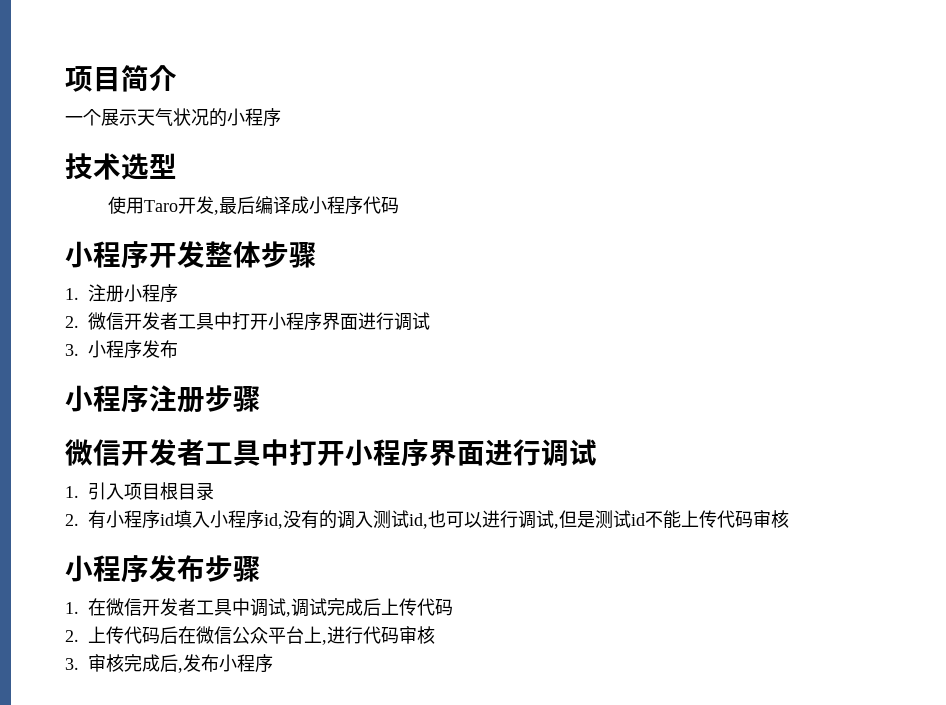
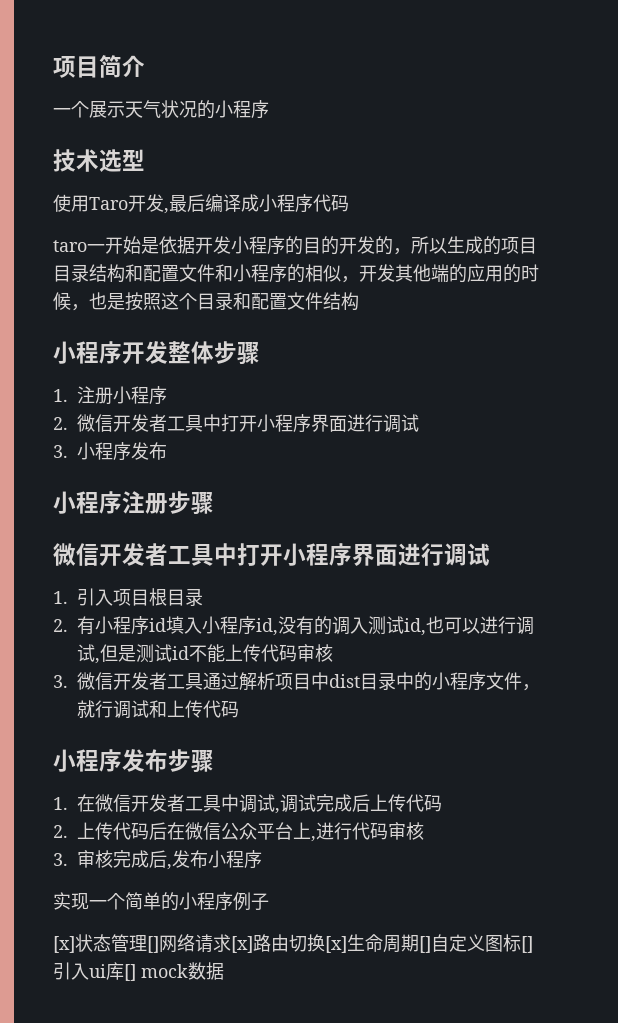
+ taro一开始是依据开发小程序的目的开发的，所以生成的项目目录结构和配置文件和小程序的相似，开发其他端的应用的时候，也是按照这个目录和配置文件结构
+ 3.微信开发者工具通过解析项目中dist目录中的小程序文件，就行调试和上传代码
+ 实现一个简单的小程序例子
+ [x]状态管理[]网络请求[x]路由切换[x]生命周期[]自定义图标[]引入ui库[] mock数据

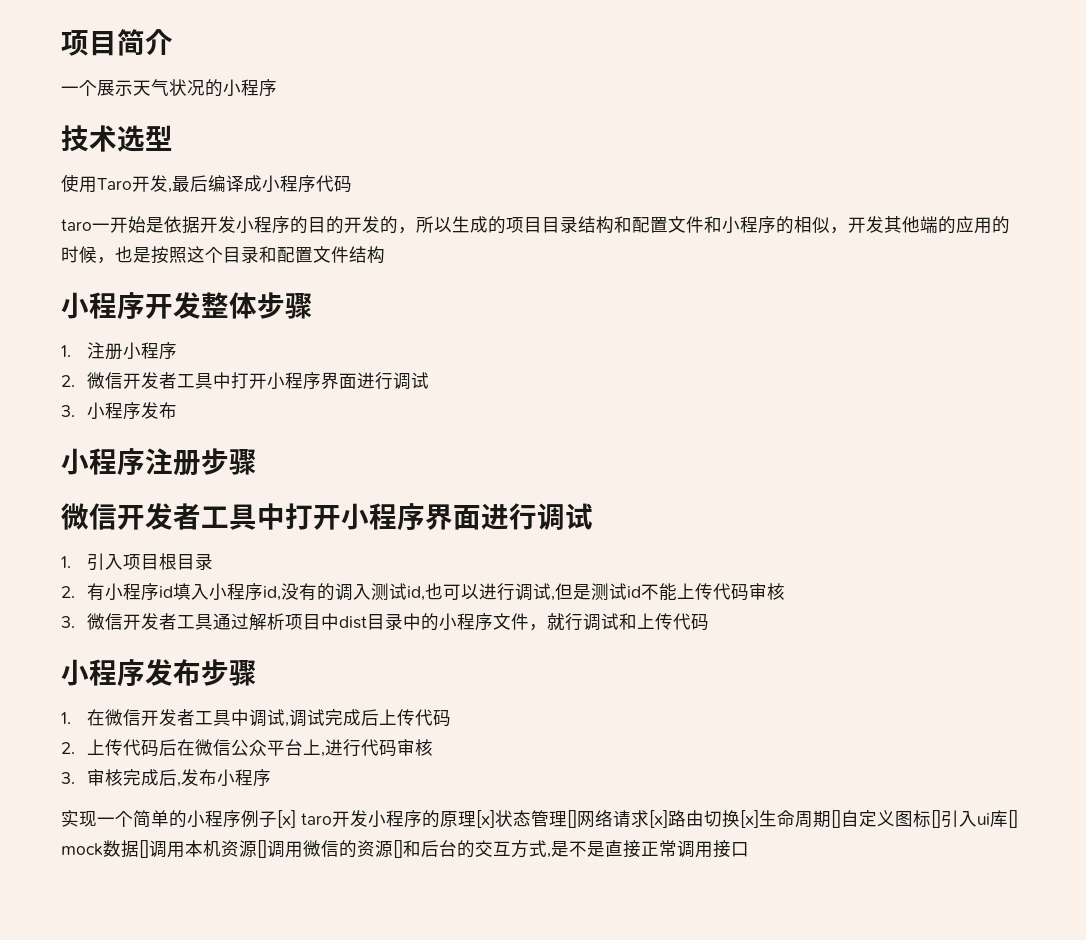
- 实现一个简单的小程序例子
- [x]状态管理[]网络请求[x]路由切换[x]生命周期[]自定义图标[]引入ui库[] mock数据
+ 实现一个简单的小程序例子[x] taro开发小程序的原理[x]状态管理[]网络请求[x]路由切换[x]生命周期[]自定义图标[]引入ui库[] mock数据[]调用本机资源[]调用微信的资源[]和后台的交互方式,是不是直接正常调用接口

